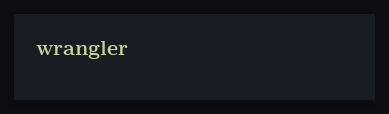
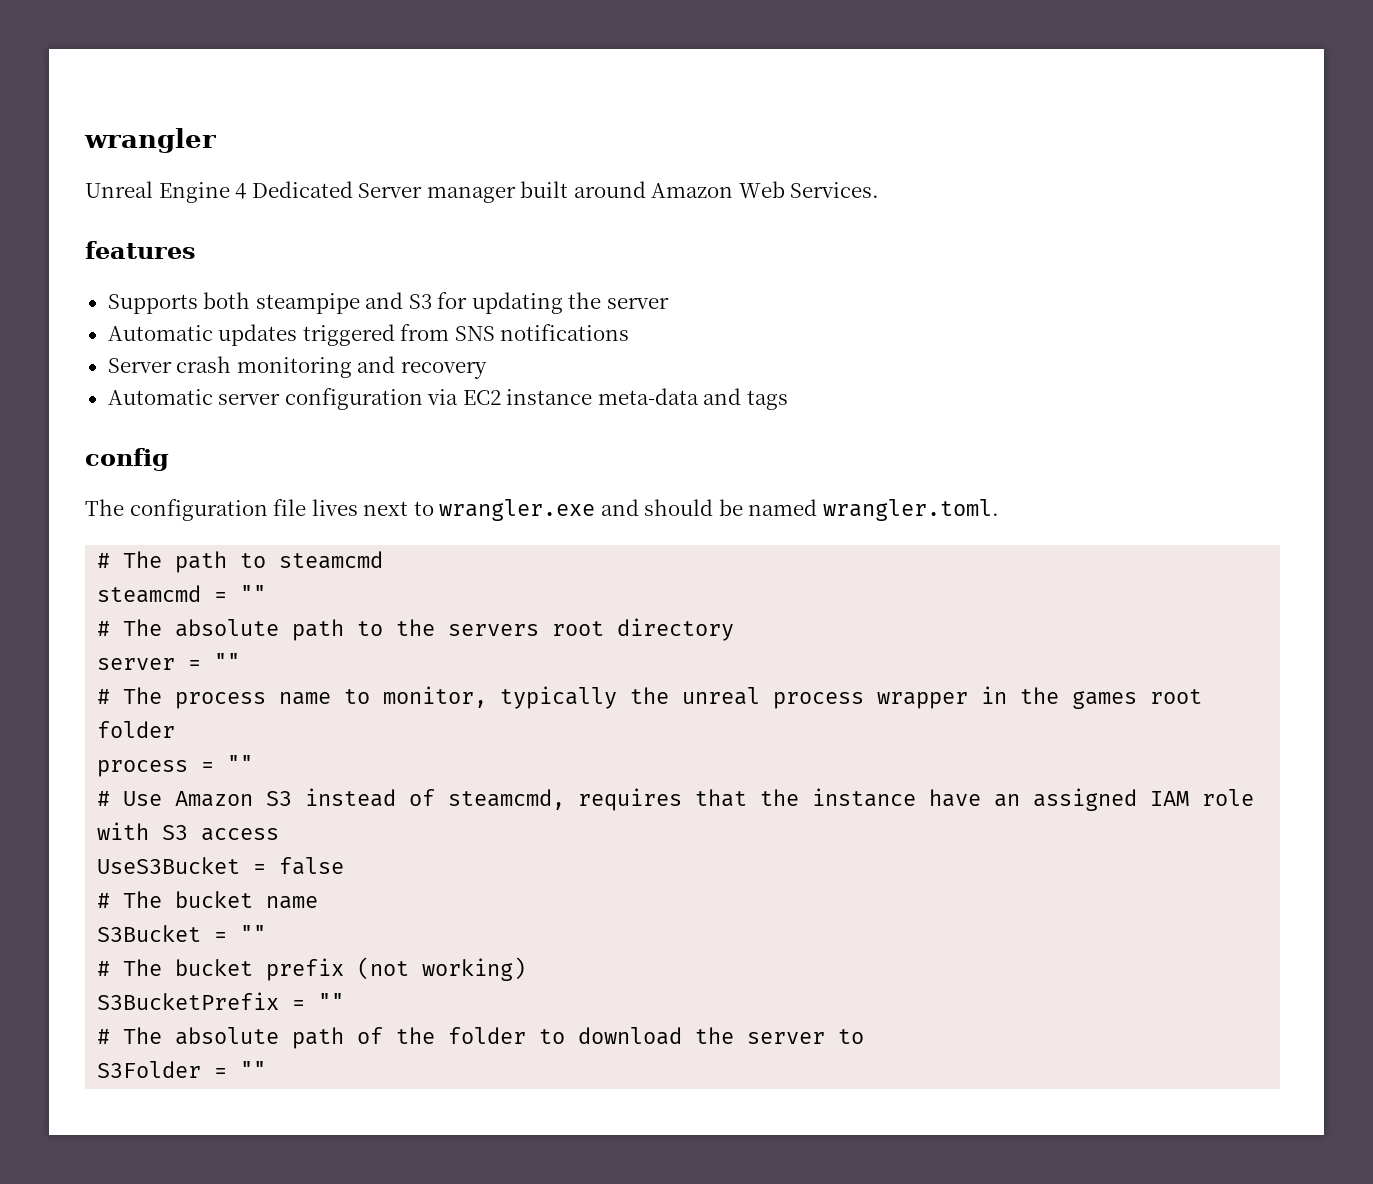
+ Unreal Engine 4 Dedicated Server manager built around Amazon Web Services.
+ features
+ Supports both steampipe and S3 for updating the server
+ Automatic updates triggered from SNS notifications
+ Server crash monitoring and recovery
+ Automatic server configuration via EC2 instance meta-data and tags
+ config
+ The configuration file lives next to wrangler.exe and should be named wrangler.toml.
+ # The path to steamcmd
+ steamcmd = ""
+ # The absolute path to the servers root directory
+ server = ""
+ # The process name to monitor, typically the unreal process wrapper in the games root folder
+ process = ""
+ # Use Amazon S3 instead of steamcmd, requires that the instance have an assigned IAM role with S3 access
+ UseS3Bucket = false
+ # The bucket name
+ S3Bucket = ""
+ # The bucket prefix (not working)
+ S3BucketPrefix = ""
+ # The absolute path of the folder to download the server to
+ S3Folder = ""

